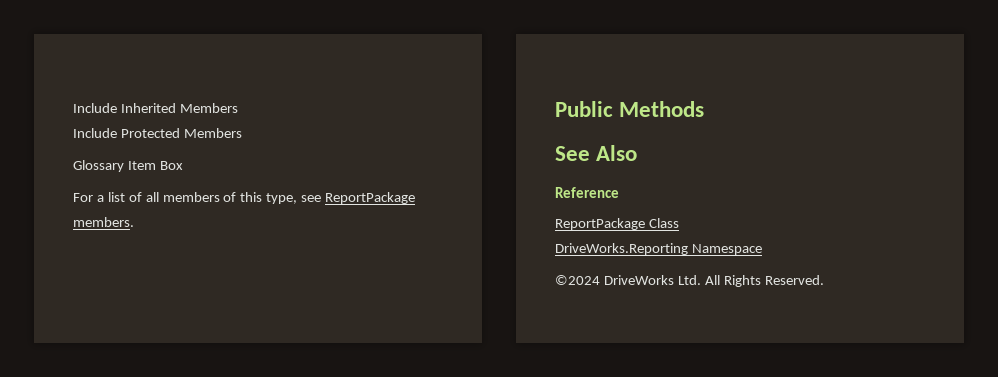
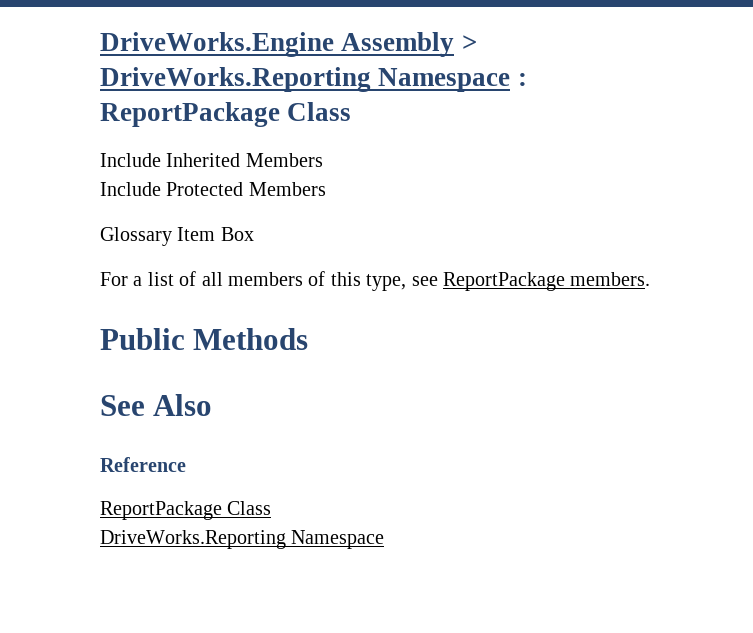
+ DriveWorks.Engine Assembly > DriveWorks.Reporting Namespace : ReportPackage Class
- ©2024 DriveWorks Ltd. All Rights Reserved.

